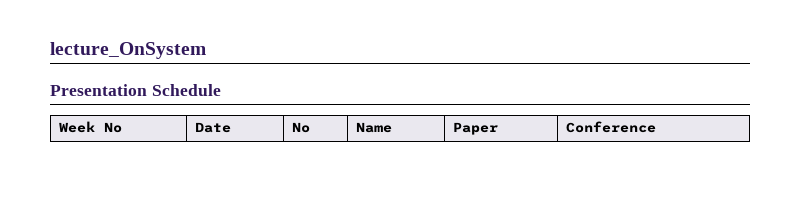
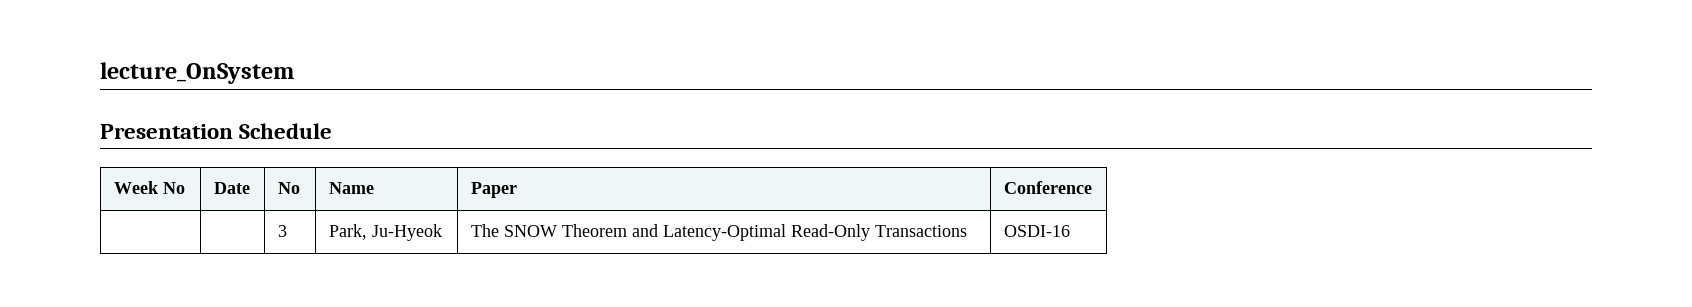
+ | | 3 | Park, Ju-Hyeok | The SNOW Theorem and Latency-Optimal Read-Only Transactions | OSDI-16

